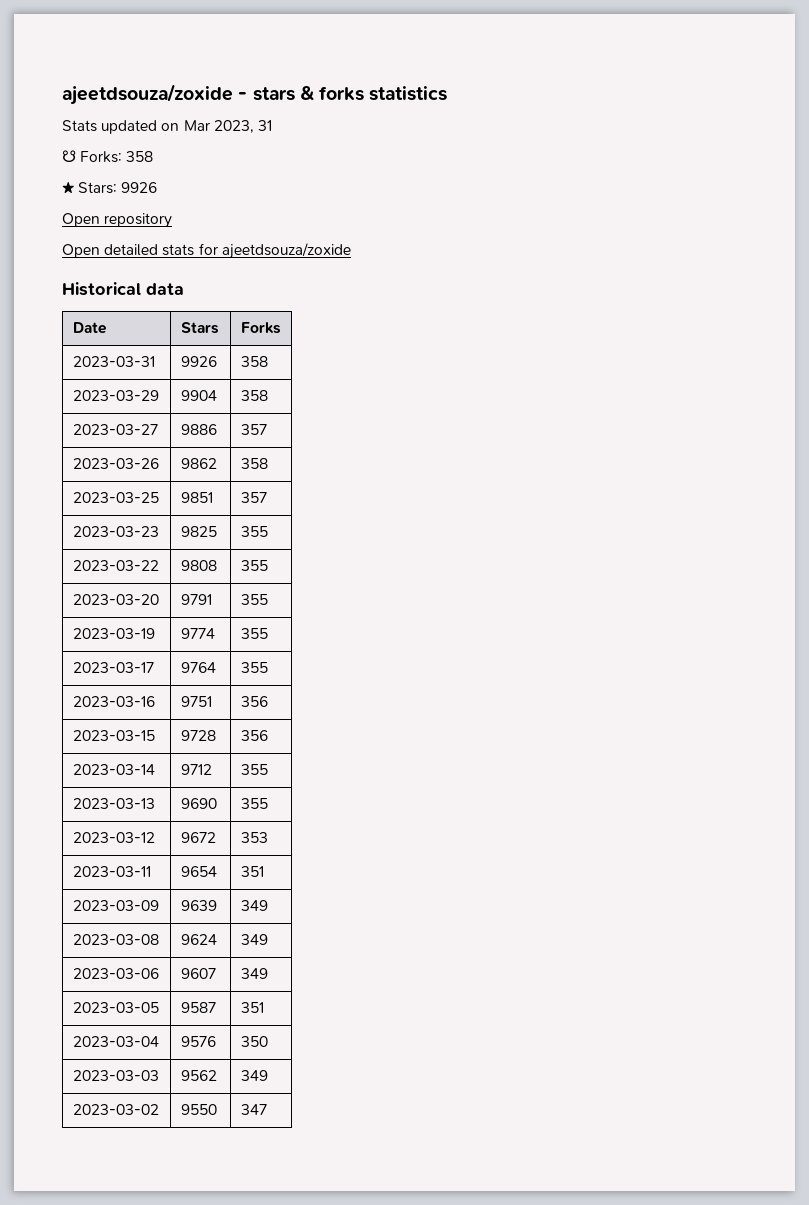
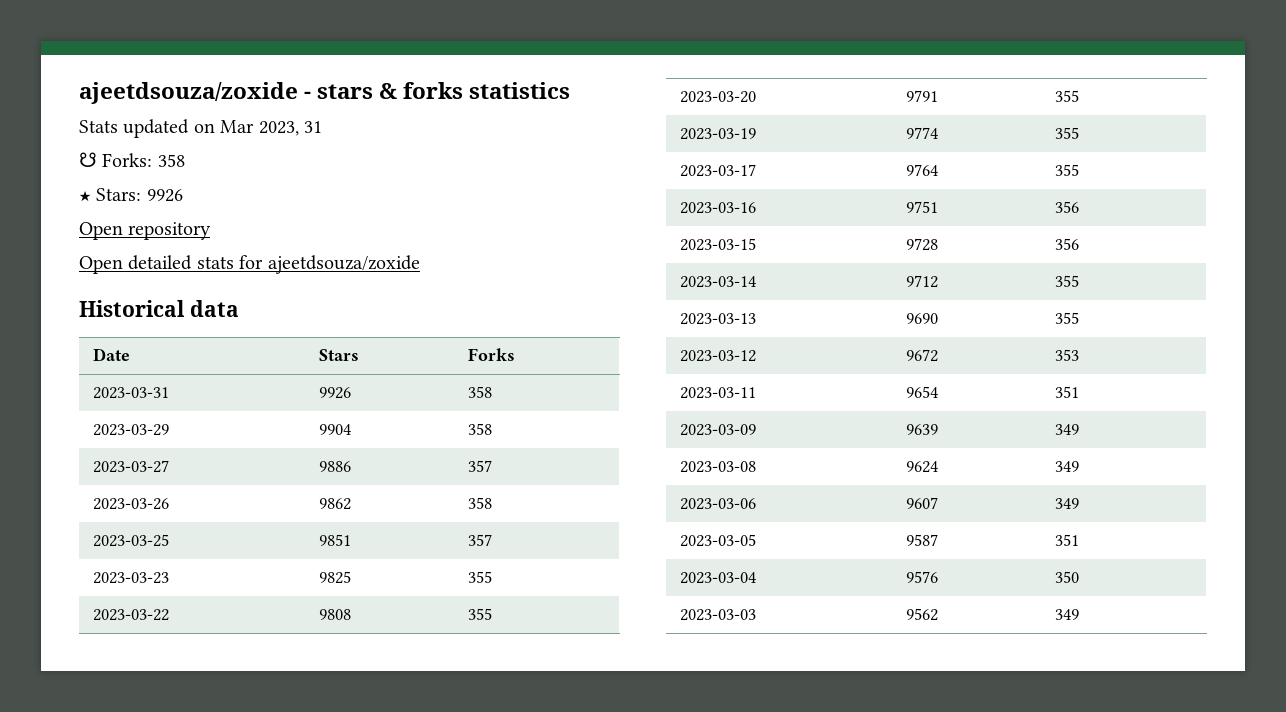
- 2023-03-02 | 9550 | 347

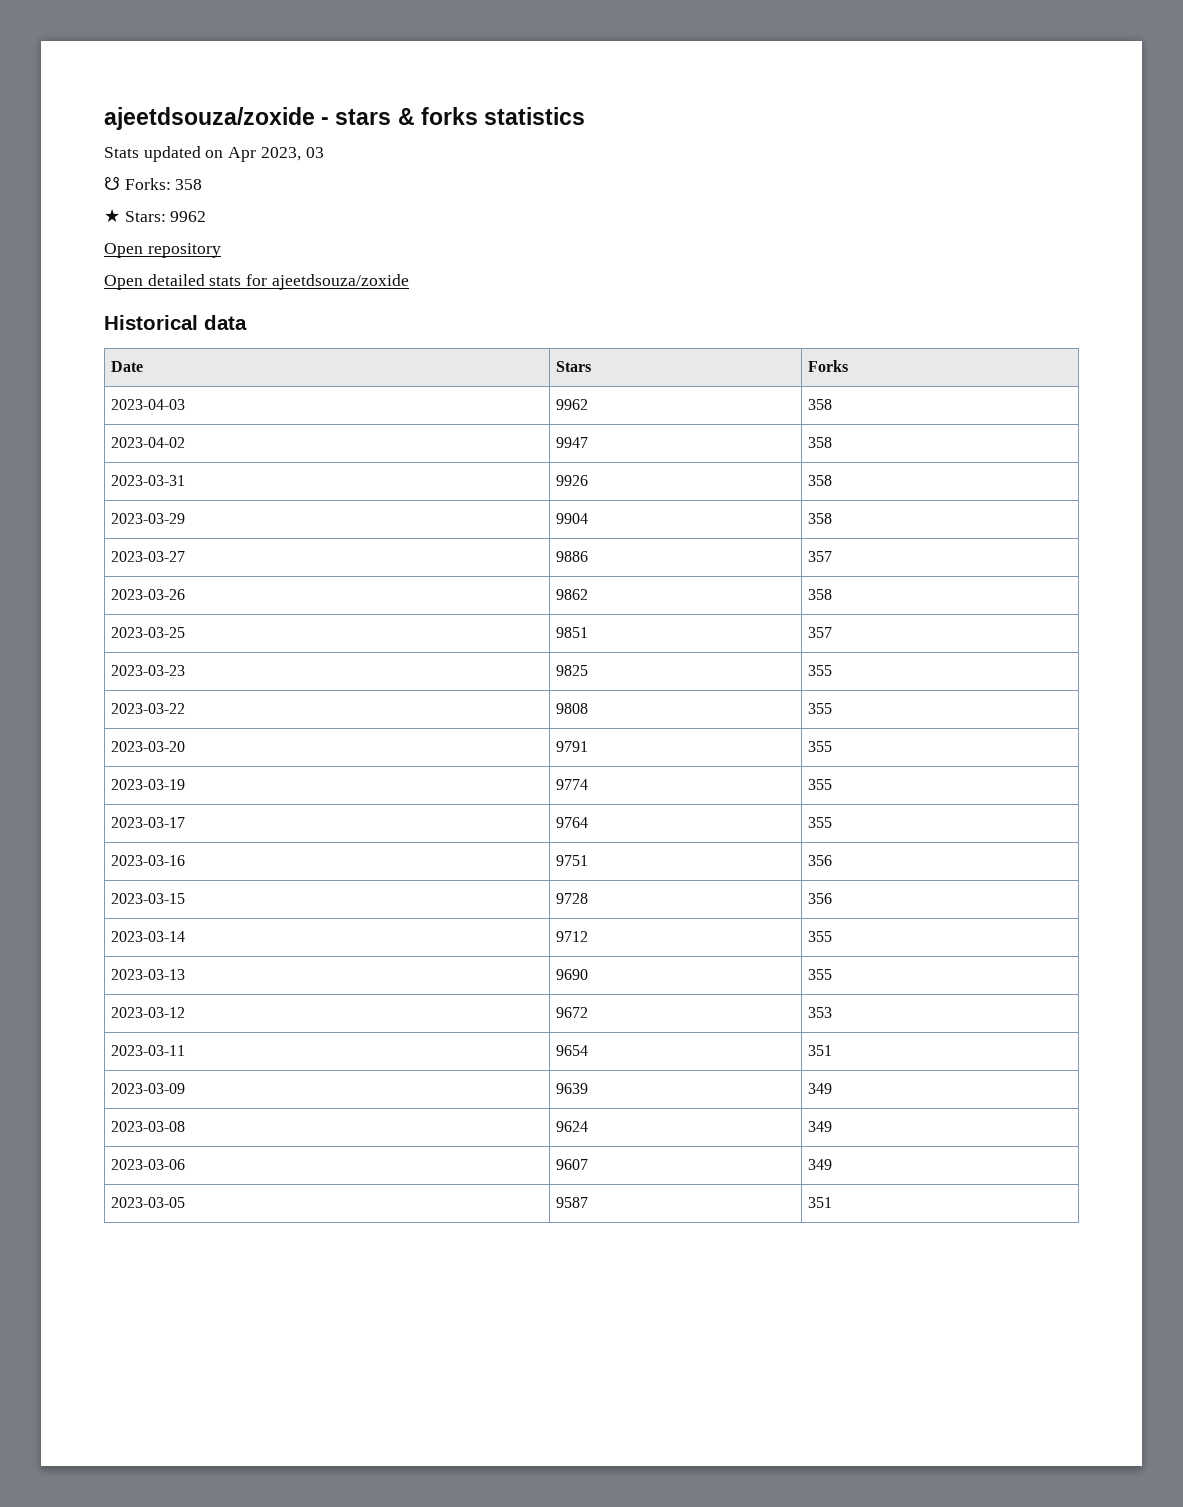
- Stats updated on Mar 2023, 31
+ Stats updated on Apr 2023, 03
- ★ Stars: 9926
+ ★ Stars: 9962
+ 2023-04-03 | 9962 | 358
+ 2023-04-02 | 9947 | 358
- 2023-03-04 | 9576 | 350
- 2023-03-03 | 9562 | 349

